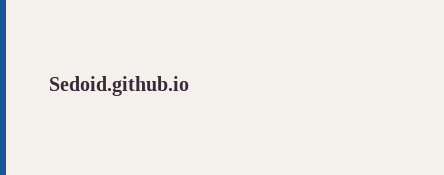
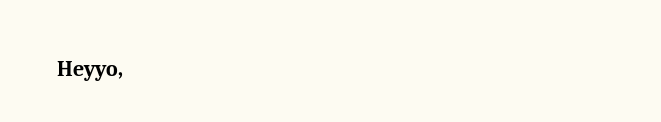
- Sedoid.github.io
+ Heyyo,

